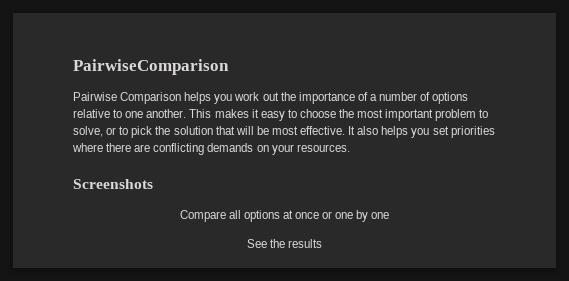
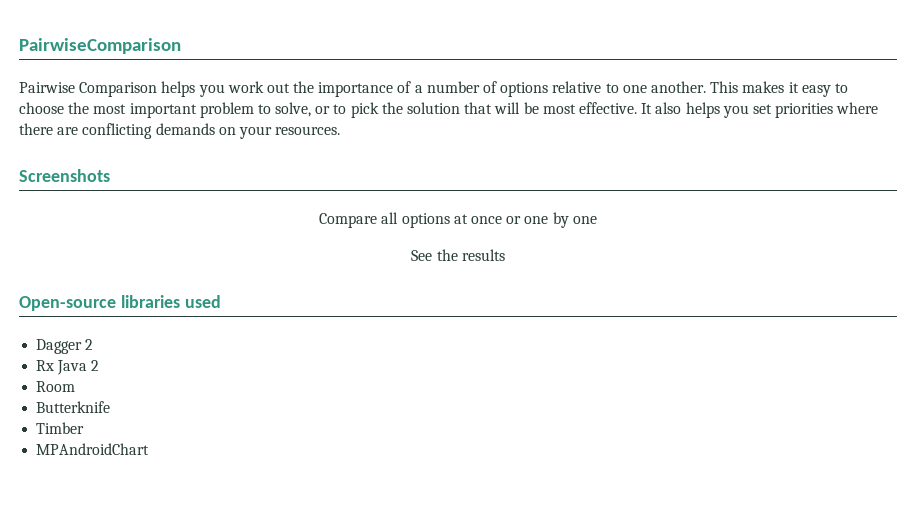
+ Open-source libraries used
+ Dagger 2
+ Rx Java 2
+ Room
+ Butterknife
+ Timber
+ MPAndroidChart

